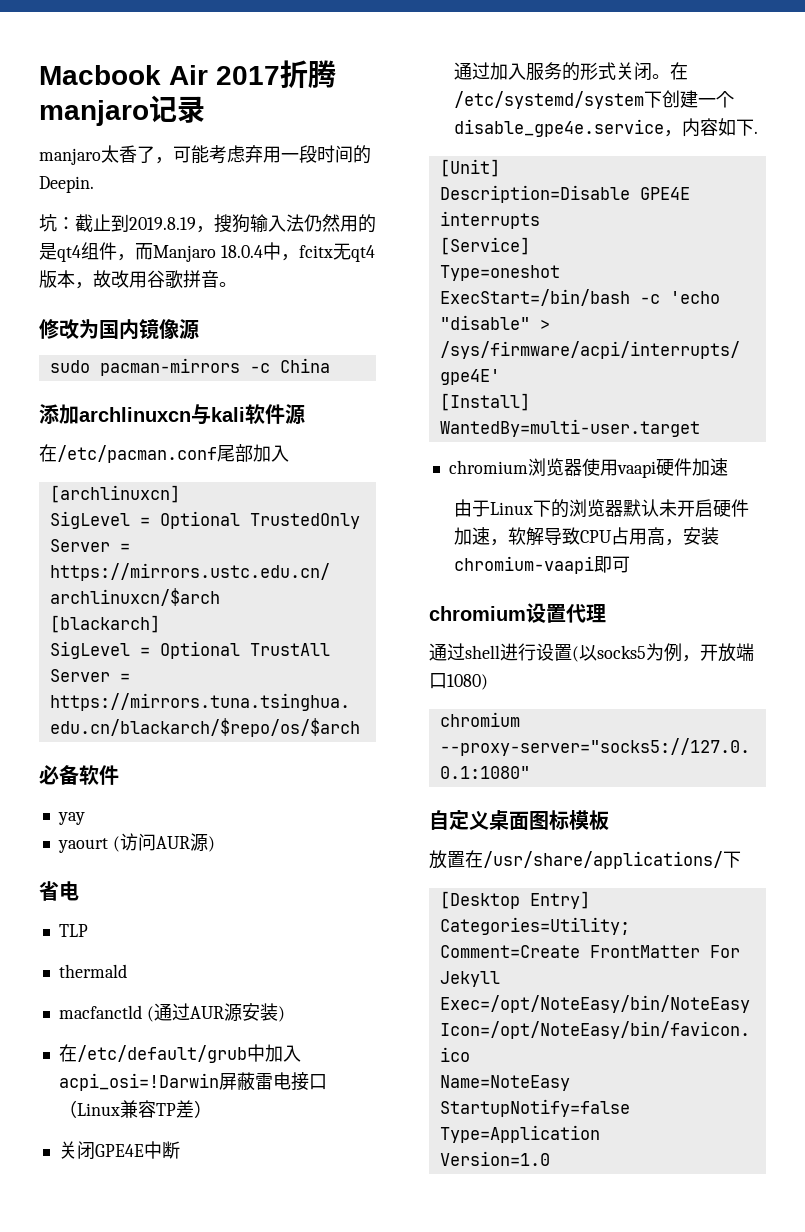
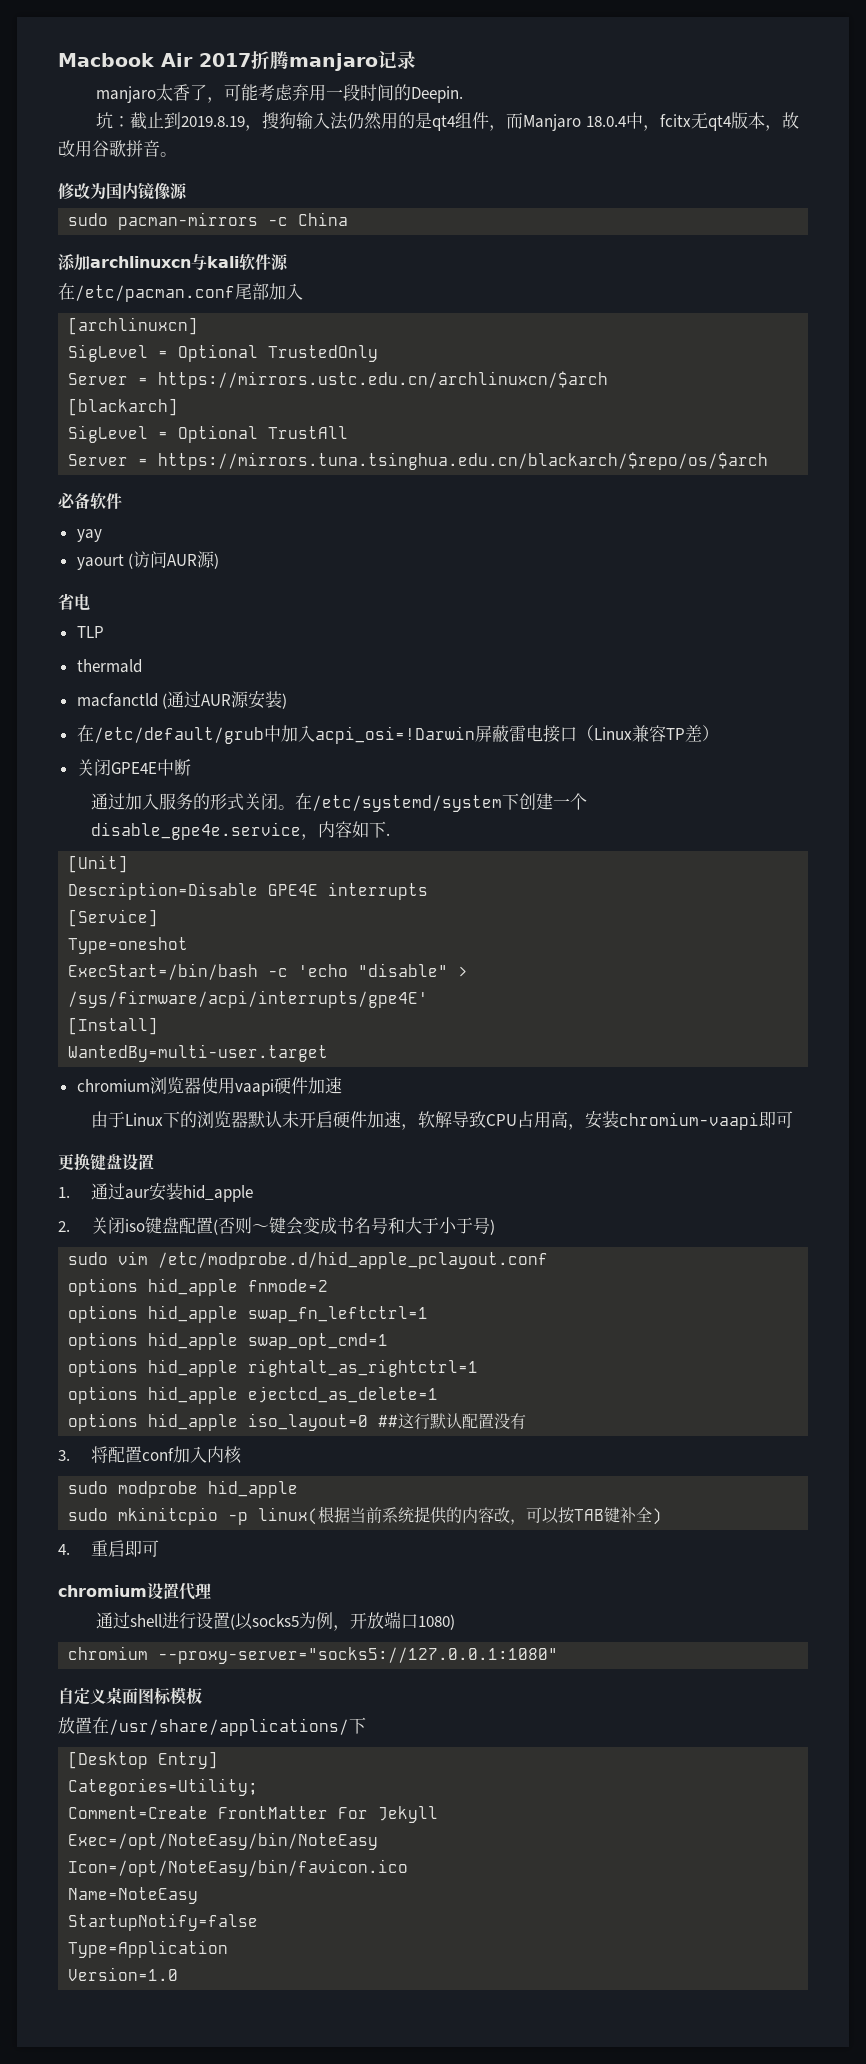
+ 更换键盘设置
+ 1.通过aur安装hid_apple
+ 2.关闭iso键盘配置(否则～键会变成书名号和大于小于号)
+ sudo vim /etc/modprobe.d/hid_apple_pclayout.conf
+ options hid_apple fnmode=2
+ options hid_apple swap_fn_leftctrl=1
+ options hid_apple swap_opt_cmd=1
+ options hid_apple rightalt_as_rightctrl=1
+ options hid_apple ejectcd_as_delete=1
+ options hid_apple iso_layout=0 ##这行默认配置没有
+ 3.将配置conf加入内核
+ sudo modprobe hid_apple
+ sudo mkinitcpio -p linux(根据当前系统提供的内容改，可以按TAB键补全)
+ 4.重启即可

